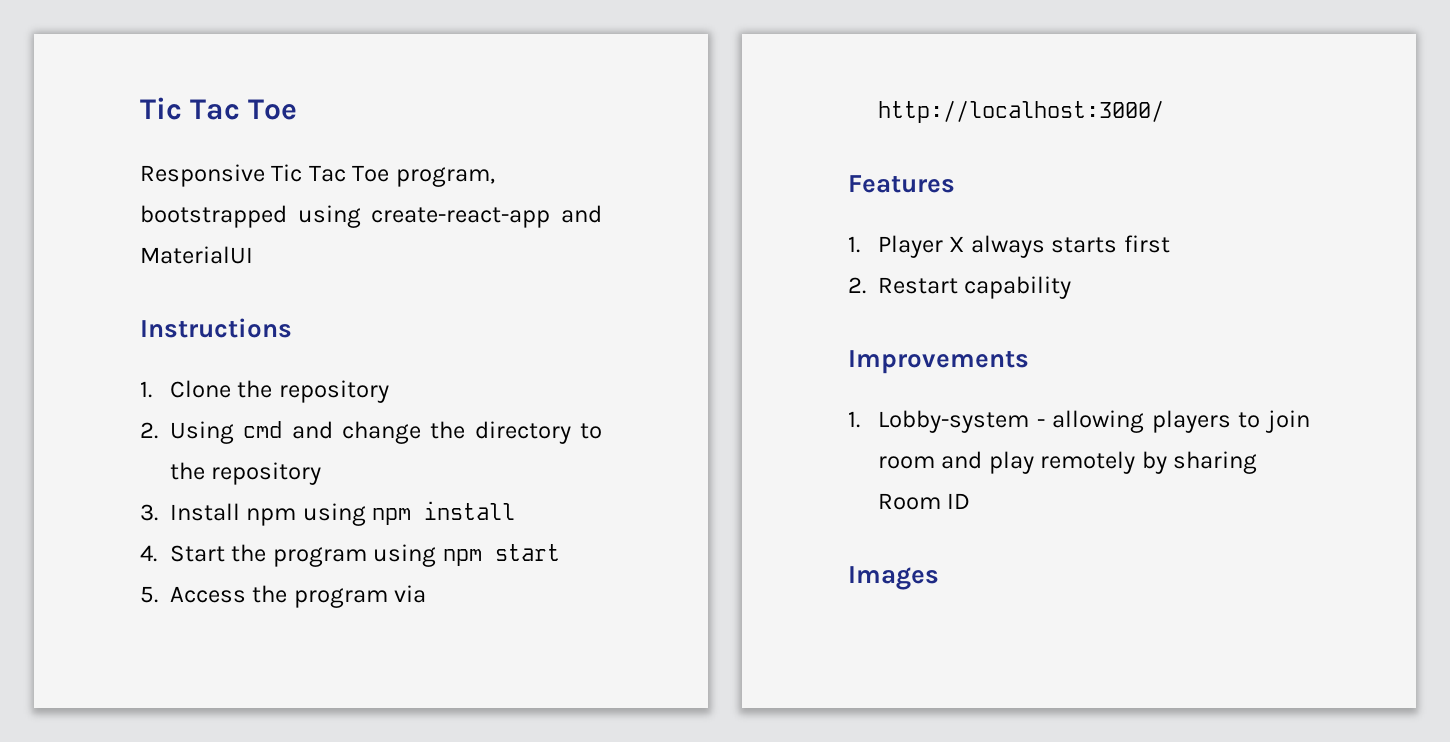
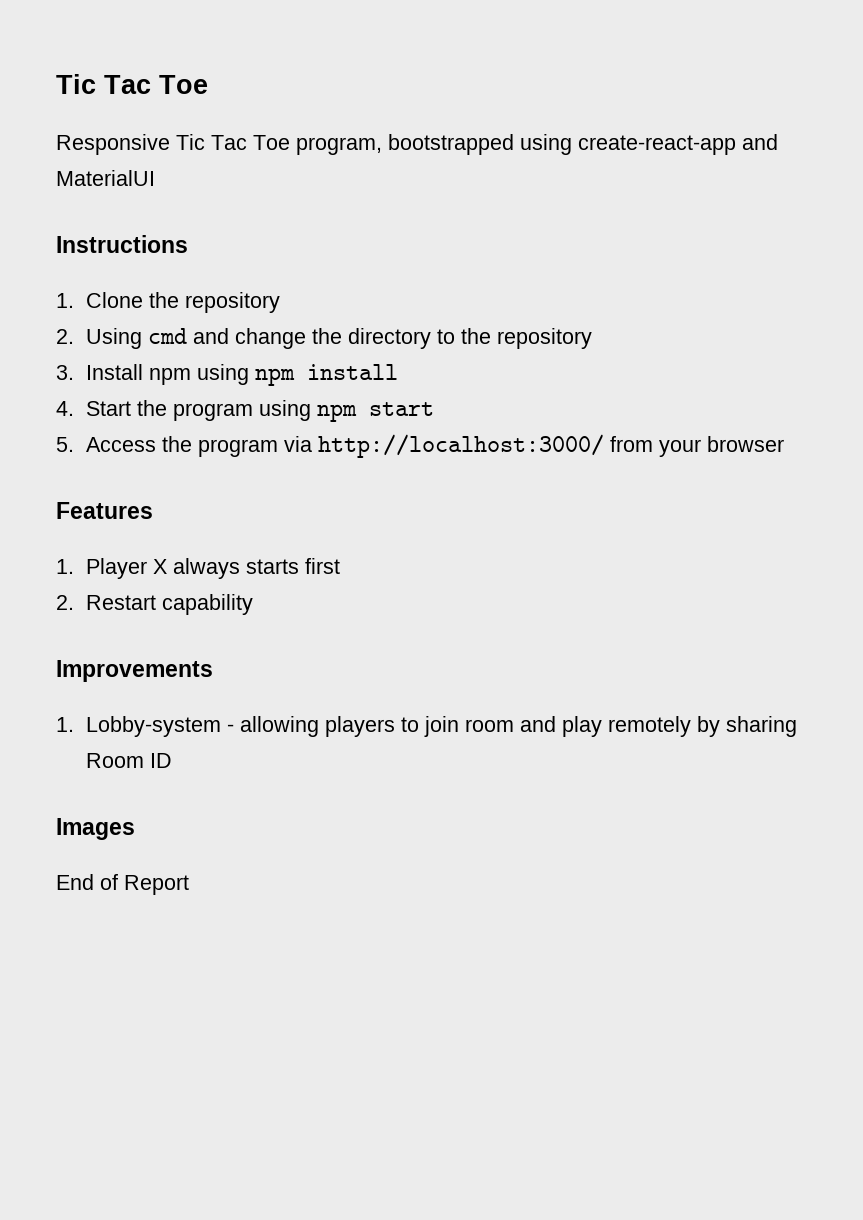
- 5. Access the program via http://localhost:3000/
+ 5. Access the program via http://localhost:3000/ from your browser
+ End of Report

